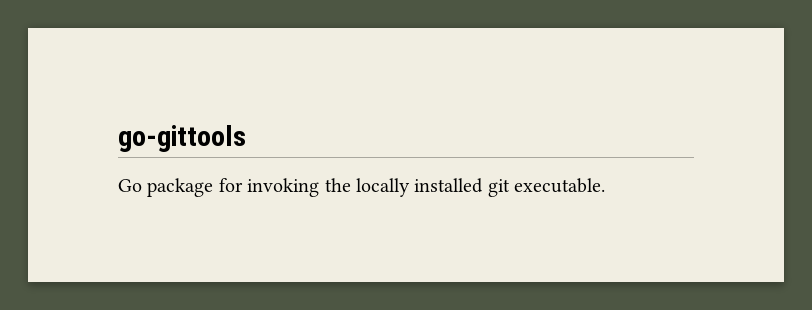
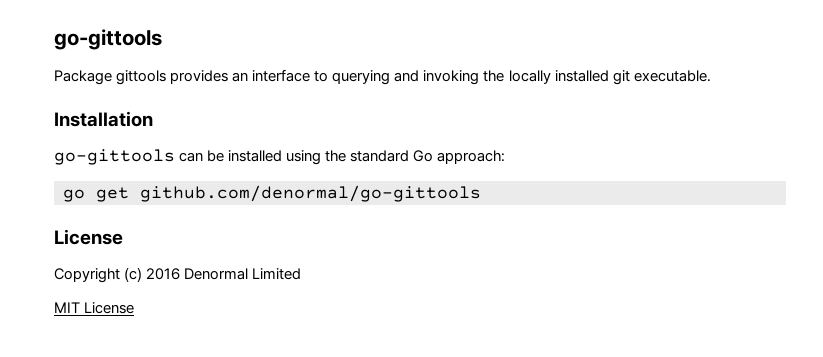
- Go package for invoking the locally installed git executable.
+ Package gittools provides an interface to querying and invoking the locally installed git executable.
+ Installation
+ go-gittools can be installed using the standard Go approach:
+ go get github.com/denormal/go-gittools
+ License
+ Copyright (c) 2016 Denormal Limited
+ MIT License

